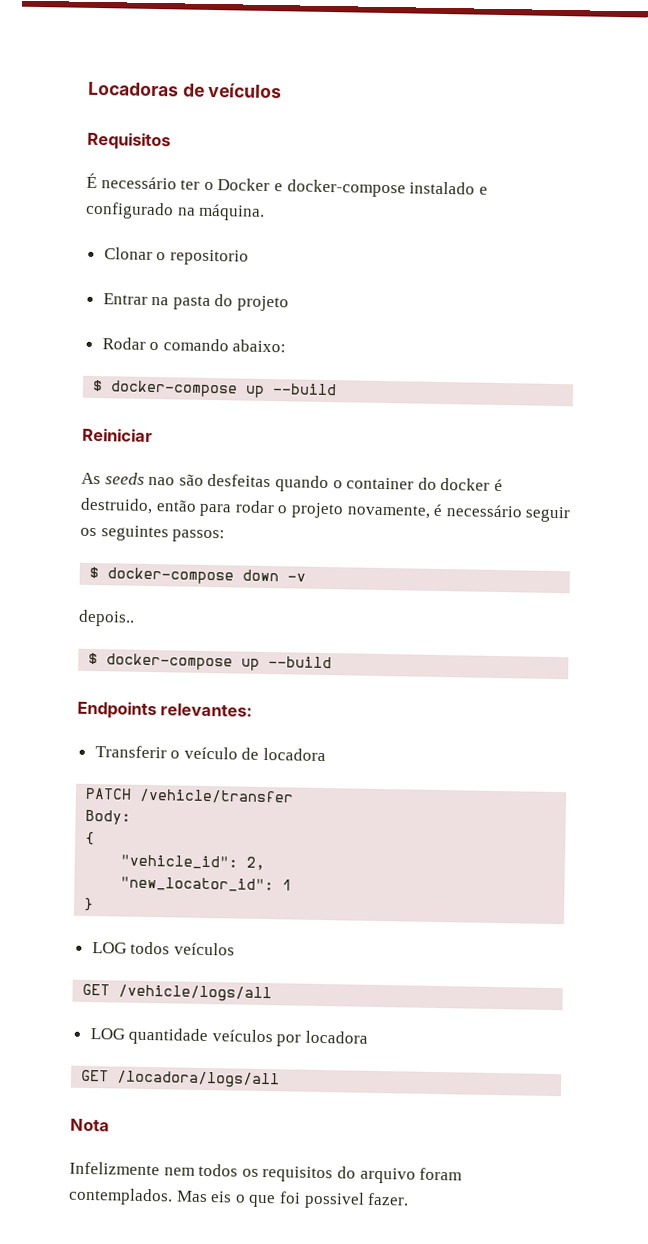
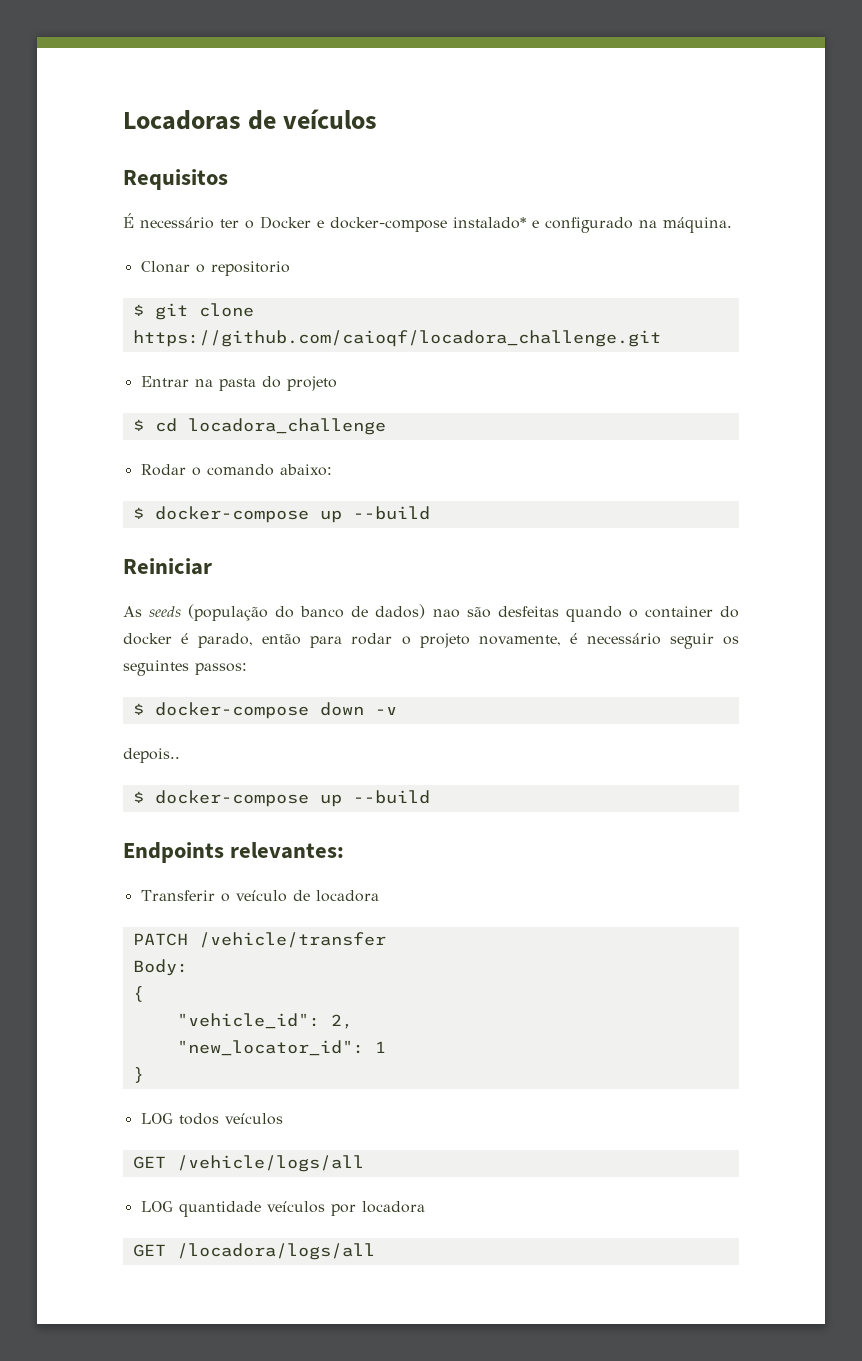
- É necessário ter o Docker e docker-compose instalado e configurado na máquina.
+ É necessário ter o Docker e docker-compose instalado* e configurado na máquina.
+ $ git clone https://github.com/caioqf/locadora_challenge.git
+ $ cd locadora_challenge
- As seeds nao são desfeitas quando o container do docker é destruido, então para rodar o projeto novamente, é necessário seguir os seguintes passos:
+ As seeds (população do banco de dados) nao são desfeitas quando o container do docker é parado, então para rodar o projeto novamente, é necessário seguir os seguintes passos:
- Nota
- Infelizmente nem todos os requisitos do arquivo foram contemplados. Mas eis o que foi possivel fazer.

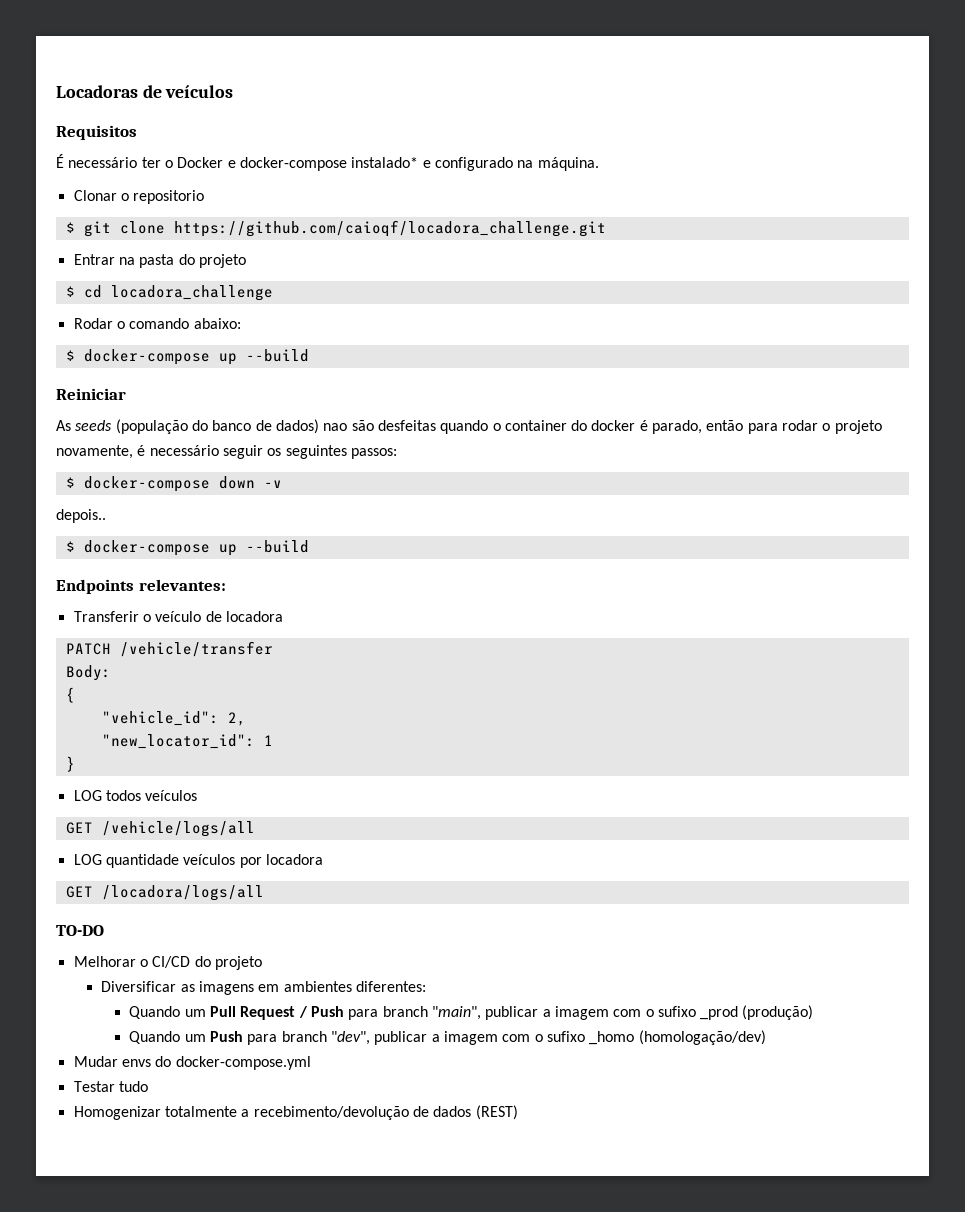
+ TO-DO
+ Melhorar o CI/CD do projeto
+ Diversificar as imagens em ambientes diferentes:
+ Quando um Pull Request / Push para branch "main", publicar a imagem com o sufixo _prod (produção)
+ Quando um Push para branch "dev", publicar a imagem com o sufixo _homo (homologação/dev)
+ Mudar envs do docker-compose.yml
+ Testar tudo
+ Homogenizar totalmente a recebimento/devolução de dados (REST)

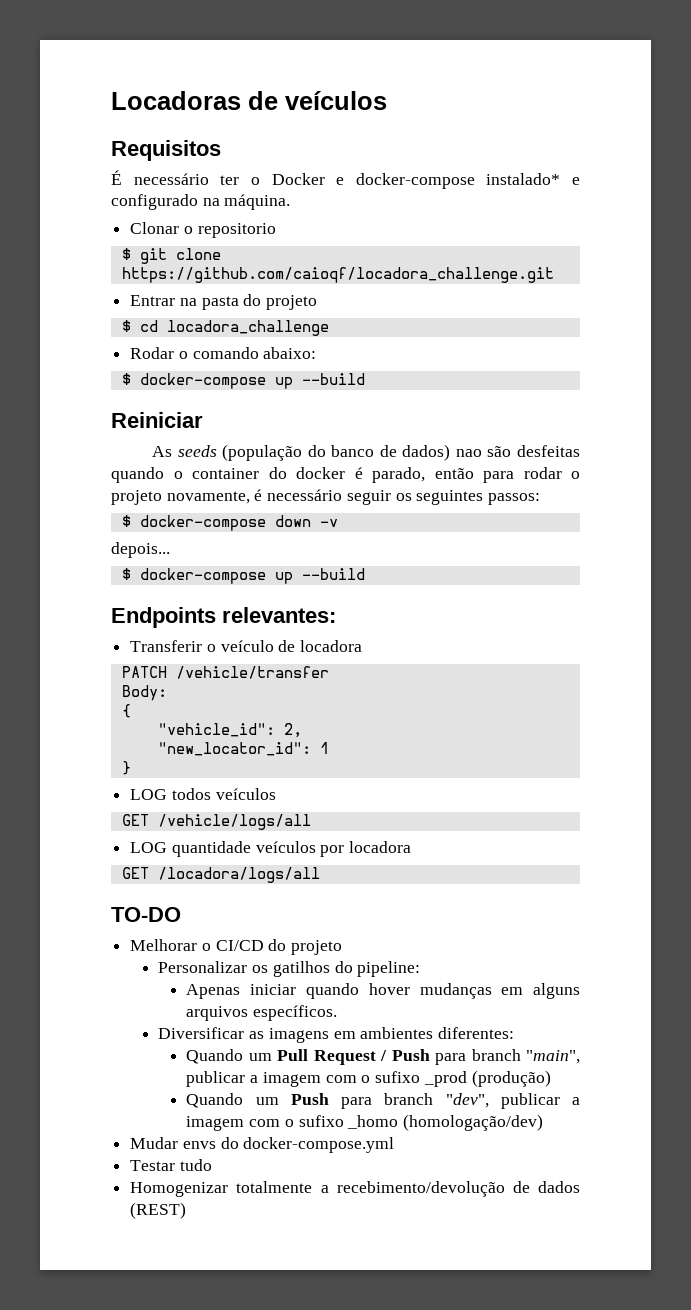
- depois..
+ depois...
+ Personalizar os gatilhos do pipeline:
+ Apenas iniciar quando hover mudanças em alguns arquivos específicos.

